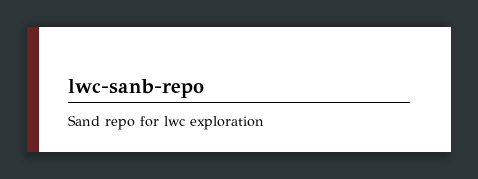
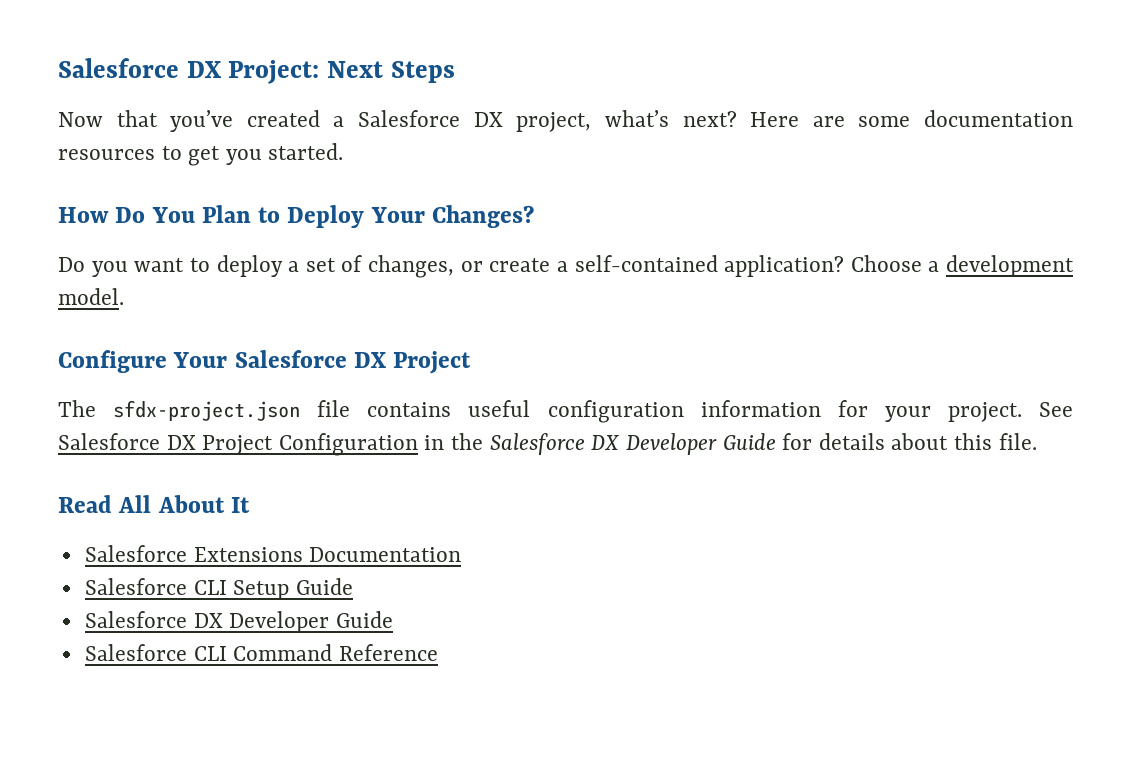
- lwc-sanb-repo
- Sand repo for lwc exploration
+ Salesforce DX Project: Next Steps
+ Now that you’ve created a Salesforce DX project, what’s next? Here are some documentation resources to get you started.
+ How Do You Plan to Deploy Your Changes?
+ Do you want to deploy a set of changes, or create a self-contained application? Choose a development model.
+ Configure Your Salesforce DX Project
+ The sfdx-project.json file contains useful configuration information for your project. See Salesforce DX Project Configuration in the Salesforce DX Developer Guide for details about this file.
+ Read All About It
+ Salesforce Extensions Documentation
+ Salesforce CLI Setup Guide
+ Salesforce DX Developer Guide
+ Salesforce CLI Command Reference

